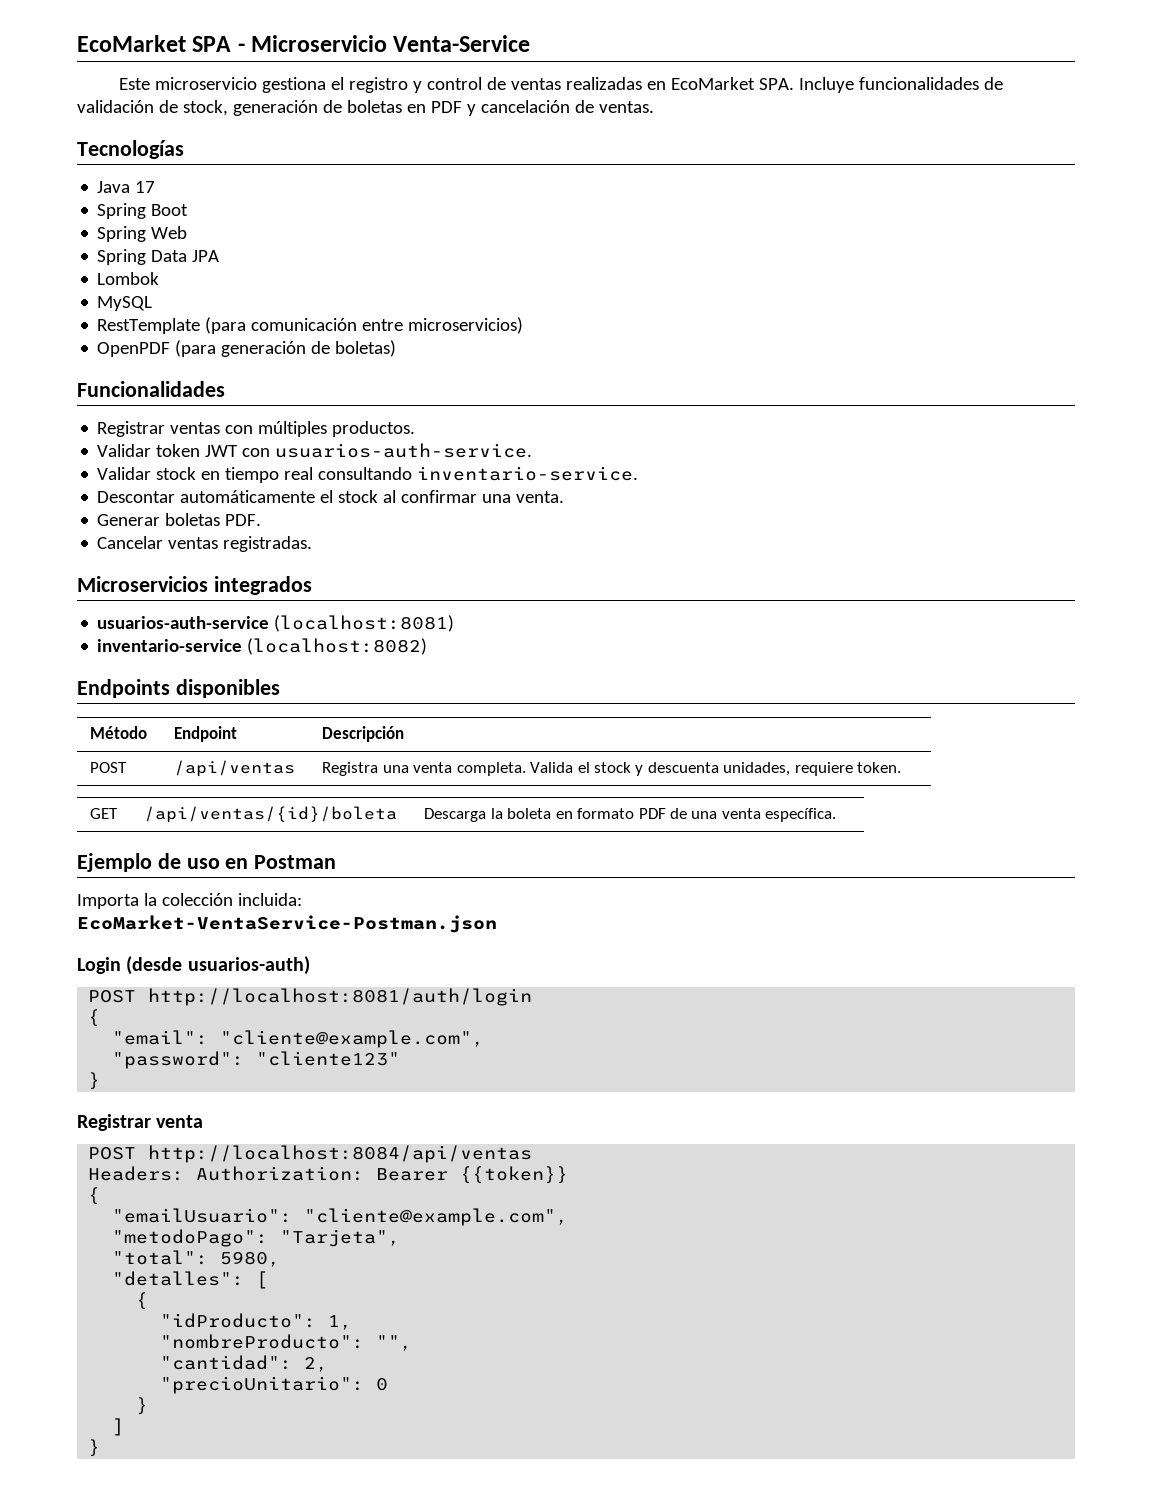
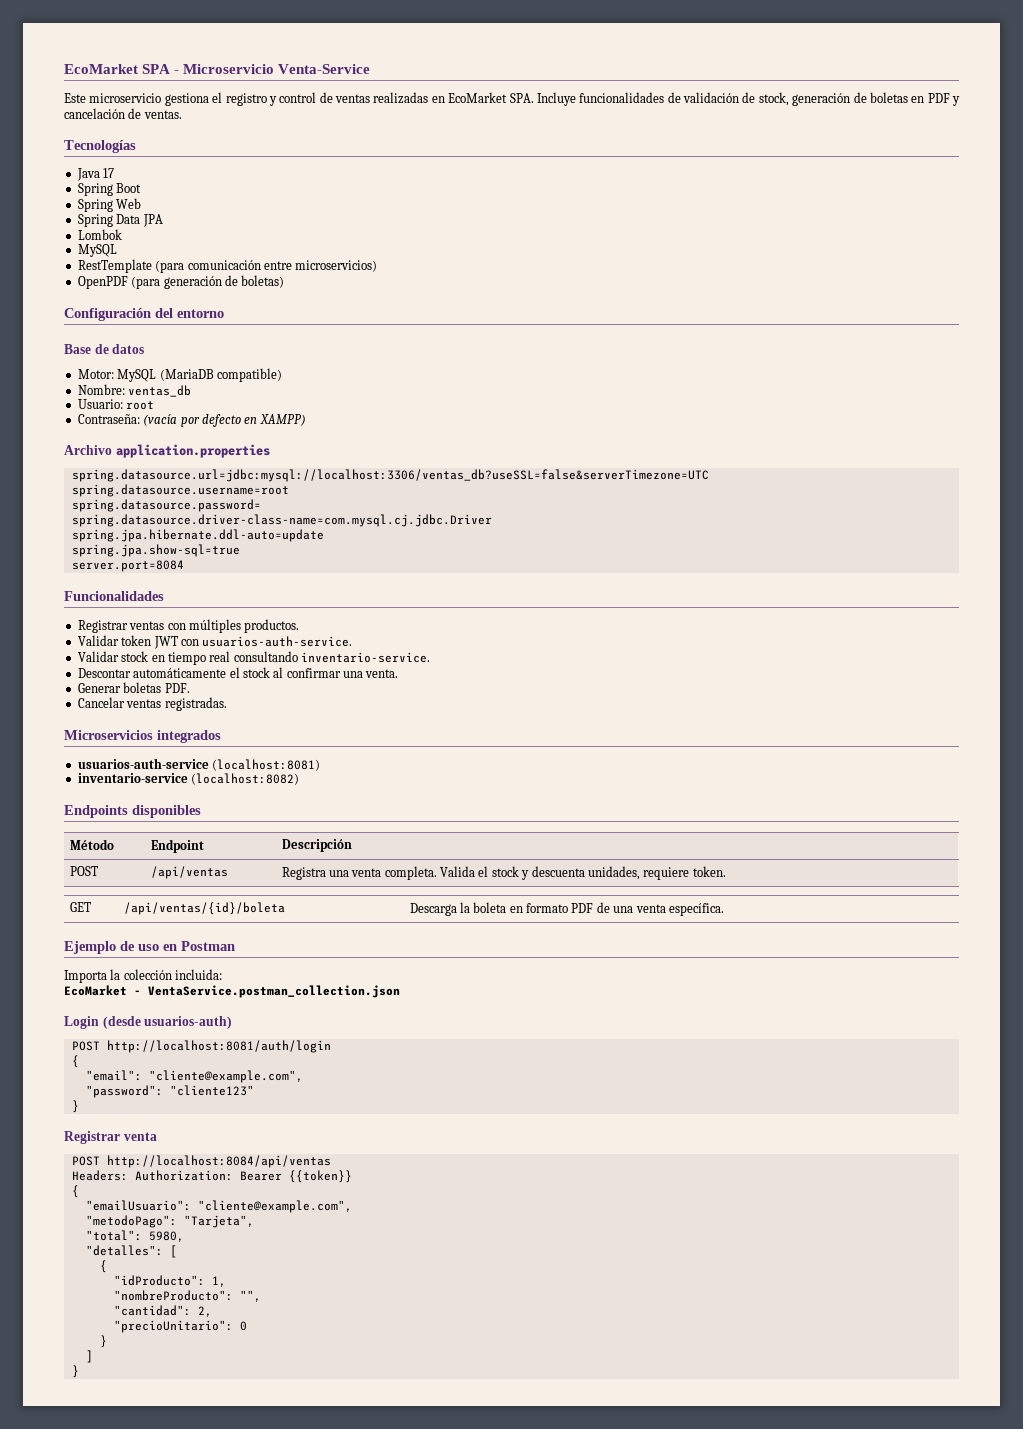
+ Configuración del entorno
+ Base de datos
+ Motor: MySQL (MariaDB compatible)
+ Nombre: ventas_db
+ Usuario: root
+ Contraseña: (vacía por defecto en XAMPP)
+ Archivo application.properties
+ spring.datasource.url=jdbc:mysql://localhost:3306/ventas_db?useSSL=false&serverTimezone=UTC
+ spring.datasource.username=root
+ spring.datasource.password=
+ spring.datasource.driver-class-name=com.mysql.cj.jdbc.Driver
+ spring.jpa.hibernate.ddl-auto=update
+ spring.jpa.show-sql=true
+ server.port=8084
- EcoMarket-VentaService-Postman.json
+ EcoMarket - VentaService.postman_collection.json

